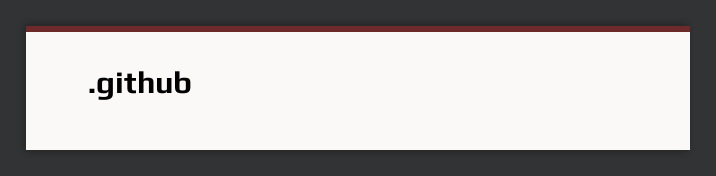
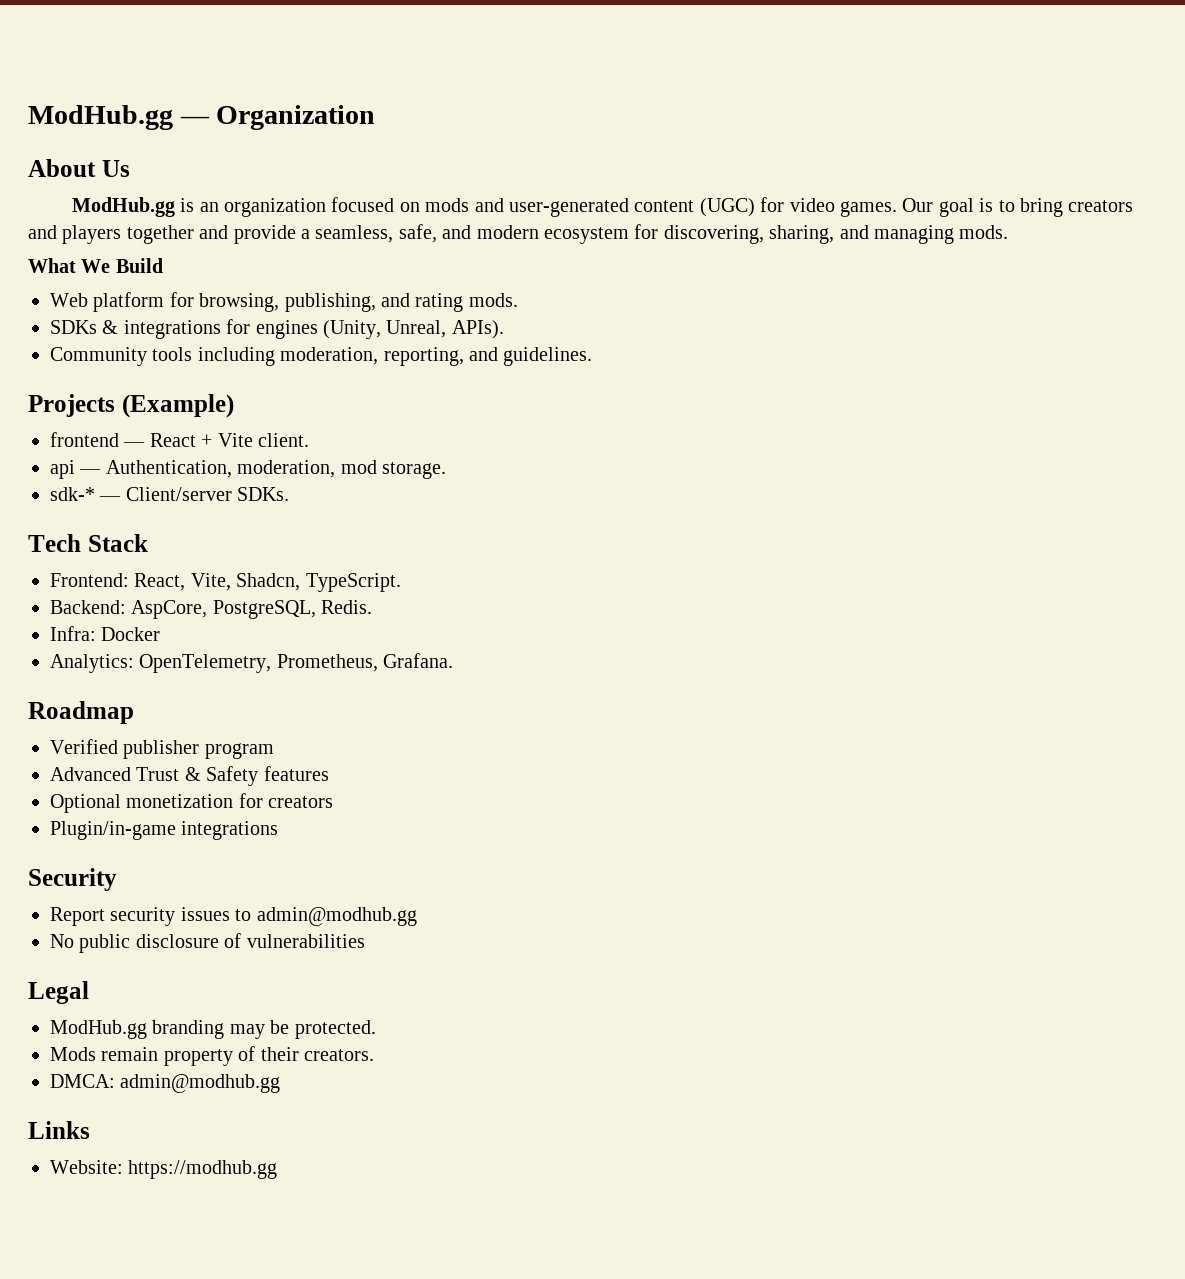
- .github
+ ModHub.gg — Organization
+ About Us
+ ModHub.gg is an organization focused on mods and user‑generated content (UGC) for video games. Our goal is to bring creators and players together and provide a seamless, safe, and modern ecosystem for discovering, sharing, and managing mods.
+ What We Build
+ Web platform for browsing, publishing, and rating mods.
+ SDKs & integrations for engines (Unity, Unreal, APIs).
+ Community tools including moderation, reporting, and guidelines.
+ Projects (Example)
+ frontend — React + Vite client.
+ api — Authentication, moderation, mod storage.
+ sdk-* — Client/server SDKs.
+ Tech Stack
+ Frontend: React, Vite, Shadcn, TypeScript.
+ Backend: AspCore, PostgreSQL, Redis.
+ Infra: Docker
+ Analytics: OpenTelemetry, Prometheus, Grafana.
+ Roadmap
+ Verified publisher program
+ Advanced Trust & Safety features
+ Optional monetization for creators
+ Plugin/in‑game integrations
+ Security
+ Report security issues to admin@modhub.gg
+ No public disclosure of vulnerabilities
+ Legal
+ ModHub.gg branding may be protected.
+ Mods remain property of their creators.
+ DMCA: admin@modhub.gg
+ Links
+ Website: https://modhub.gg

